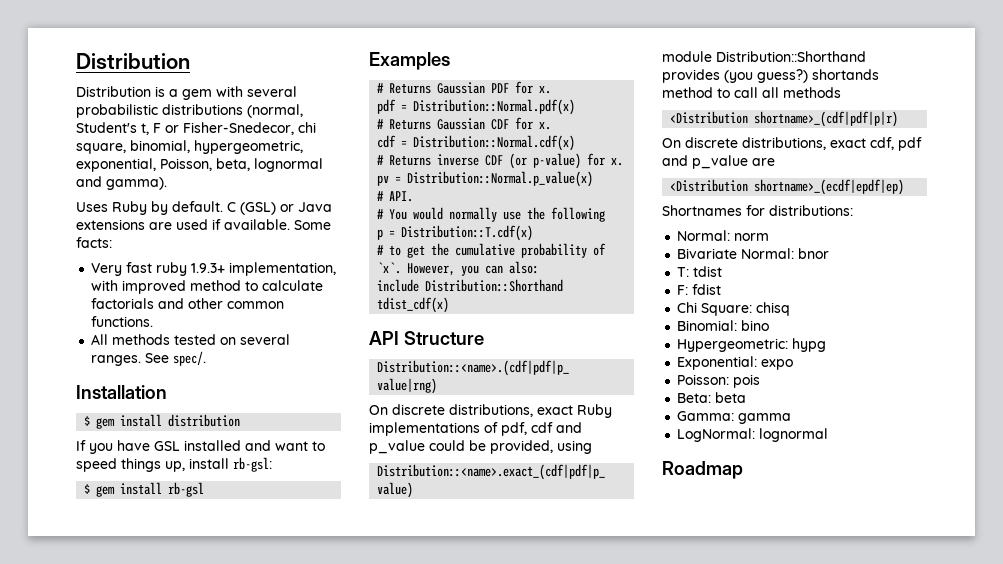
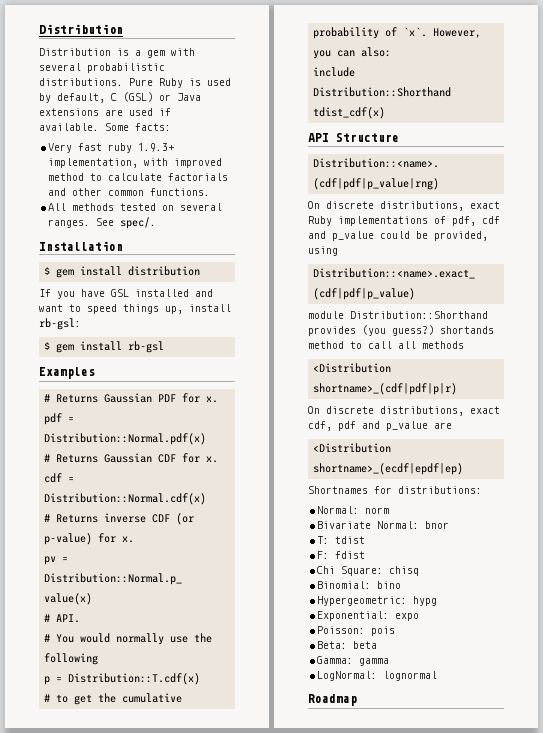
- Distribution is a gem with several probabilistic distributions (normal, Student's t, F or Fisher-Snedecor, chi square, binomial, hypergeometric, exponential, Poisson, beta, lognormal and gamma).
- Uses Ruby by default. C (GSL) or Java extensions are used if available.
+ Distribution is a gem with several probabilistic distributions. Pure Ruby is used by default, C (GSL) or Java extensions are used if available.

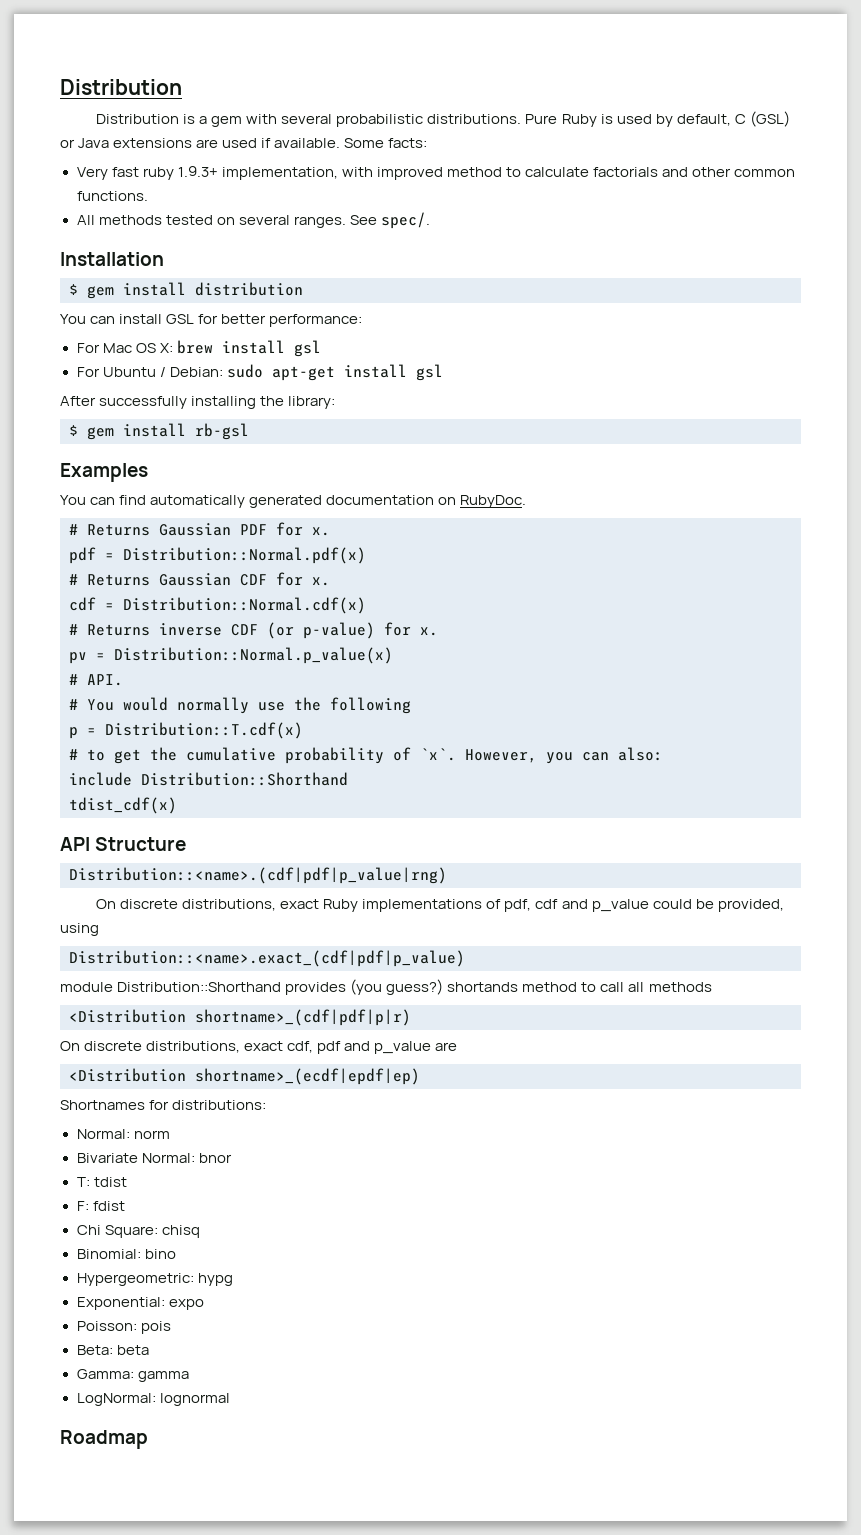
- If you have GSL installed and want to speed things up, install rb-gsl:
+ You can install GSL for better performance:
+ For Mac OS X: brew install gsl
+ For Ubuntu / Debian: sudo apt-get install gsl
+ After successfully installing the library:
+ You can find automatically generated documentation on RubyDoc.

